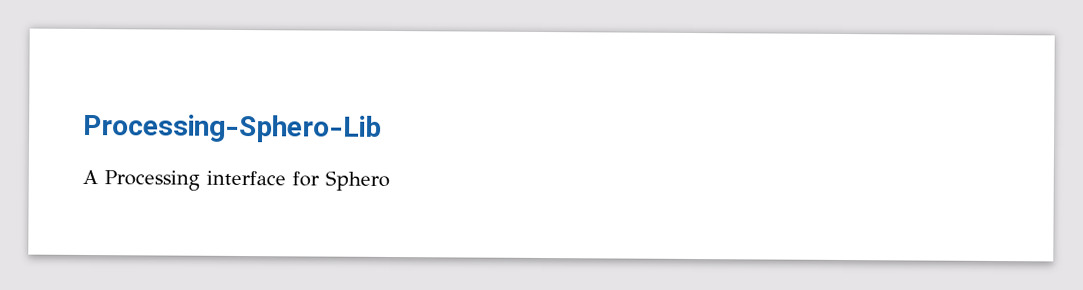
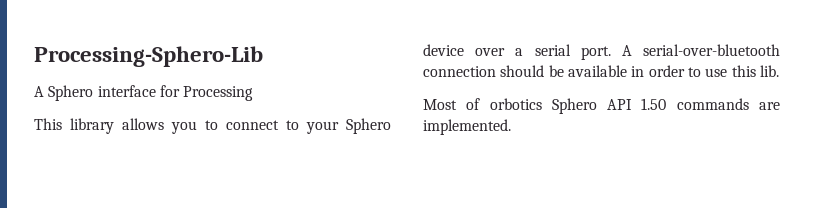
- A Processing interface for Sphero
+ A Sphero interface for Processing
+ This library allows you to connect to your Sphero device over a serial port. A serial-over-bluetooth connection should be available in order to use this lib.
+ Most of orbotics Sphero API 1.50 commands are implemented.

